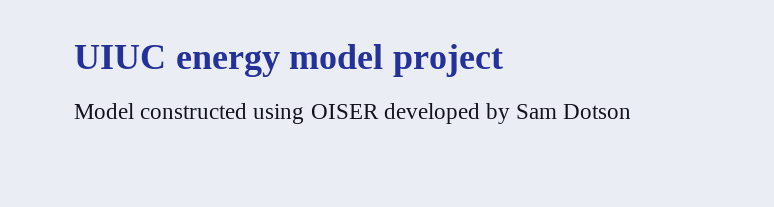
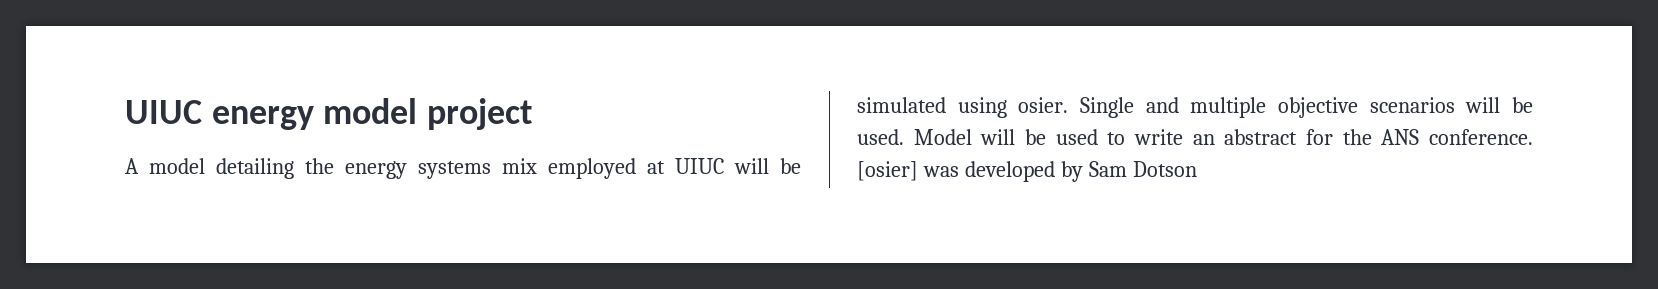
- Model constructed using OISER developed by Sam Dotson
+ A model detailing the energy systems mix employed at UIUC will be simulated using osier. Single and multiple objective scenarios will be used. Model will be used to write an abstract for the ANS conference. [osier] was developed by Sam Dotson

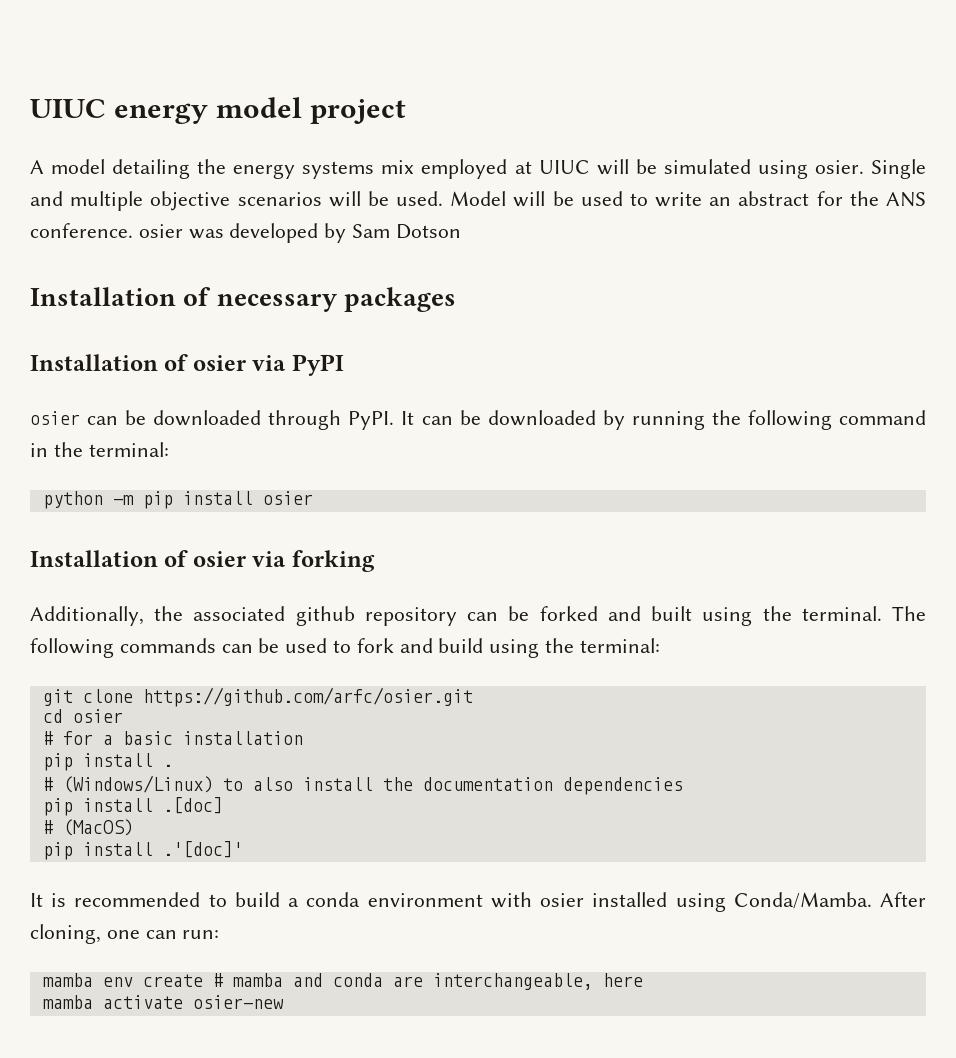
- Model will be used to write an abstract for the ANS conference. [osier] was developed by Sam Dotson
+ Model will be used to write an abstract for the ANS conference. osier was developed by Sam Dotson
+ Installation of necessary packages
+ Installation of osier via PyPI
+ osier can be downloaded through PyPI. It can be downloaded by running the following command in the terminal:
+ python -m pip install osier
+ Installation of osier via forking
+ Additionally, the associated github repository can be forked and built using the terminal. The following commands can be used to fork and build using the terminal:
+ git clone https://github.com/arfc/osier.git
+ cd osier
+ # for a basic installation
+ pip install .
+ # (Windows/Linux) to also install the documentation dependencies
+ pip install .[doc]
+ # (MacOS)
+ pip install .'[doc]'
+ It is recommended to build a conda environment with osier installed using Conda/Mamba. After cloning, one can run:
+ mamba env create # mamba and conda are interchangeable, here
+ mamba activate osier-new

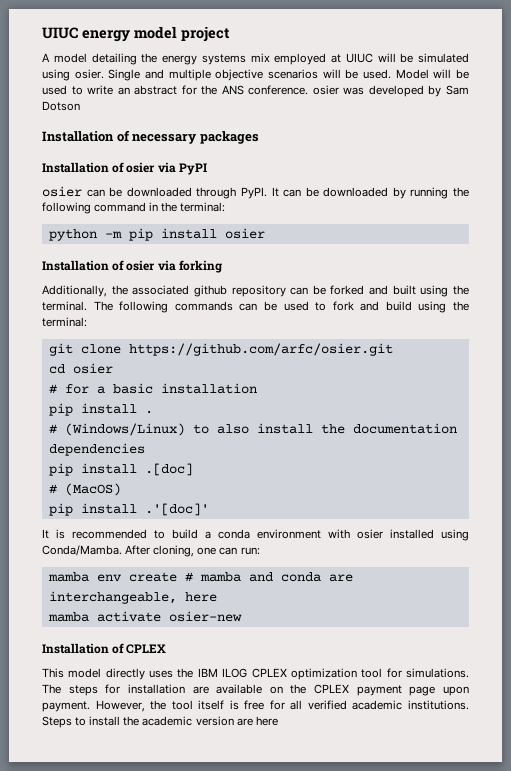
+ Installation of CPLEX
+ This model directly uses the IBM ILOG CPLEX optimization tool for simulations. The steps for installation are available on the CPLEX payment page upon payment. However, the tool itself is free for all verified academic institutions. Steps to install the academic version are here

